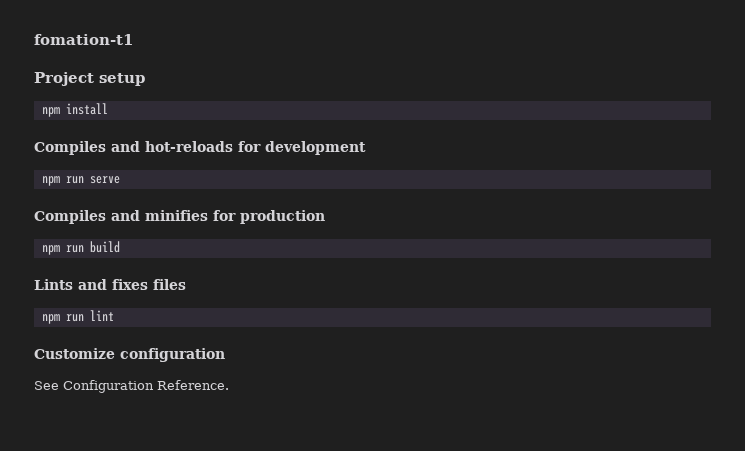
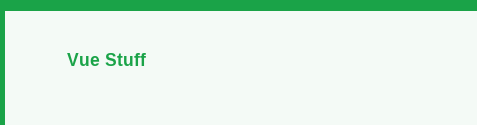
- fomation-t1
- Project setup
- npm install
- Compiles and hot-reloads for development
- npm run serve
- Compiles and minifies for production
- npm run build
- Lints and fixes files
- npm run lint
- Customize configuration
- See Configuration Reference.
+ Vue Stuff

